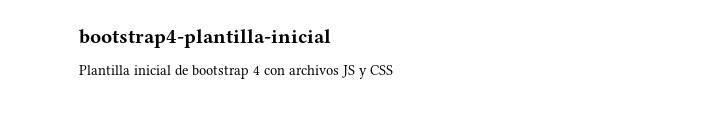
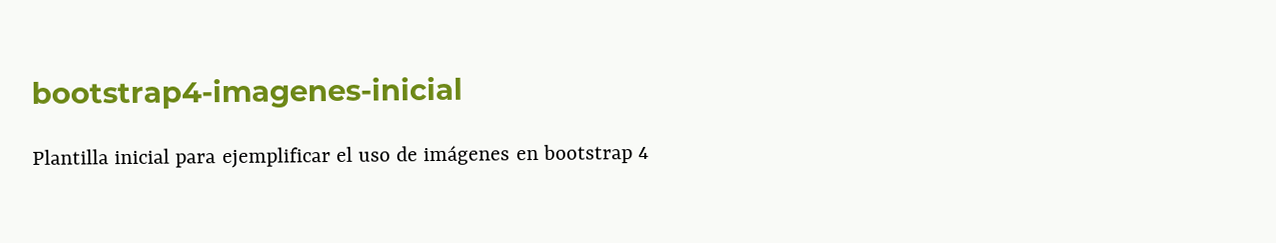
- bootstrap4-plantilla-inicial
+ bootstrap4-imagenes-inicial
- Plantilla inicial de bootstrap 4 con archivos JS y CSS
+ Plantilla inicial para ejemplificar el uso de imágenes en bootstrap 4

